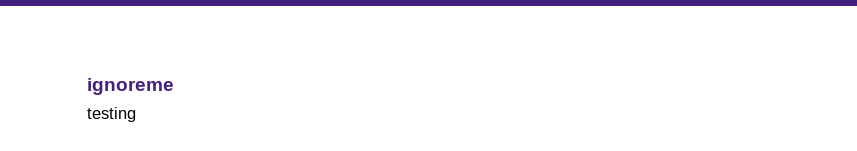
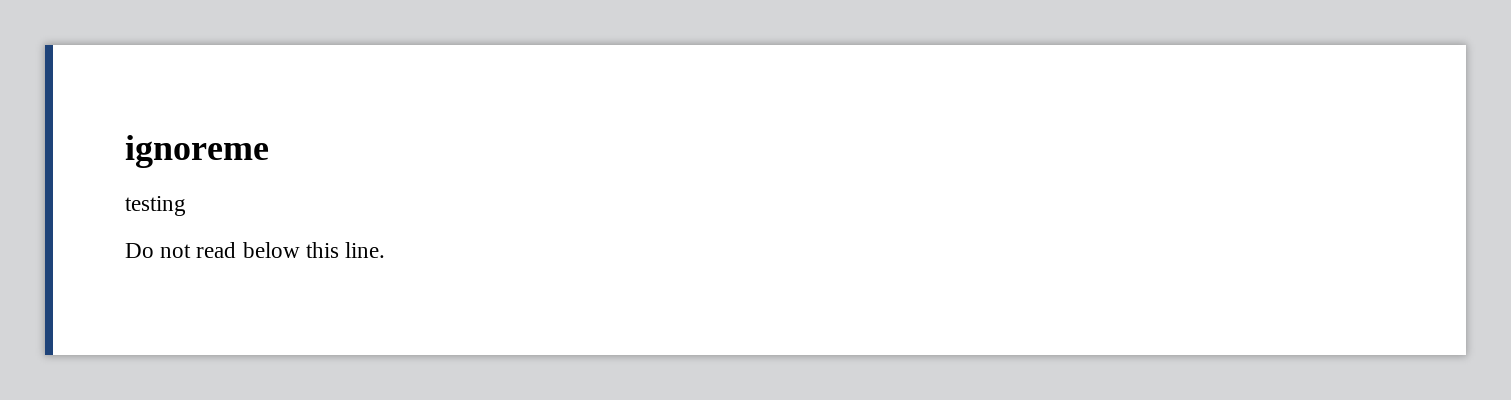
+ Do not read below this line.

